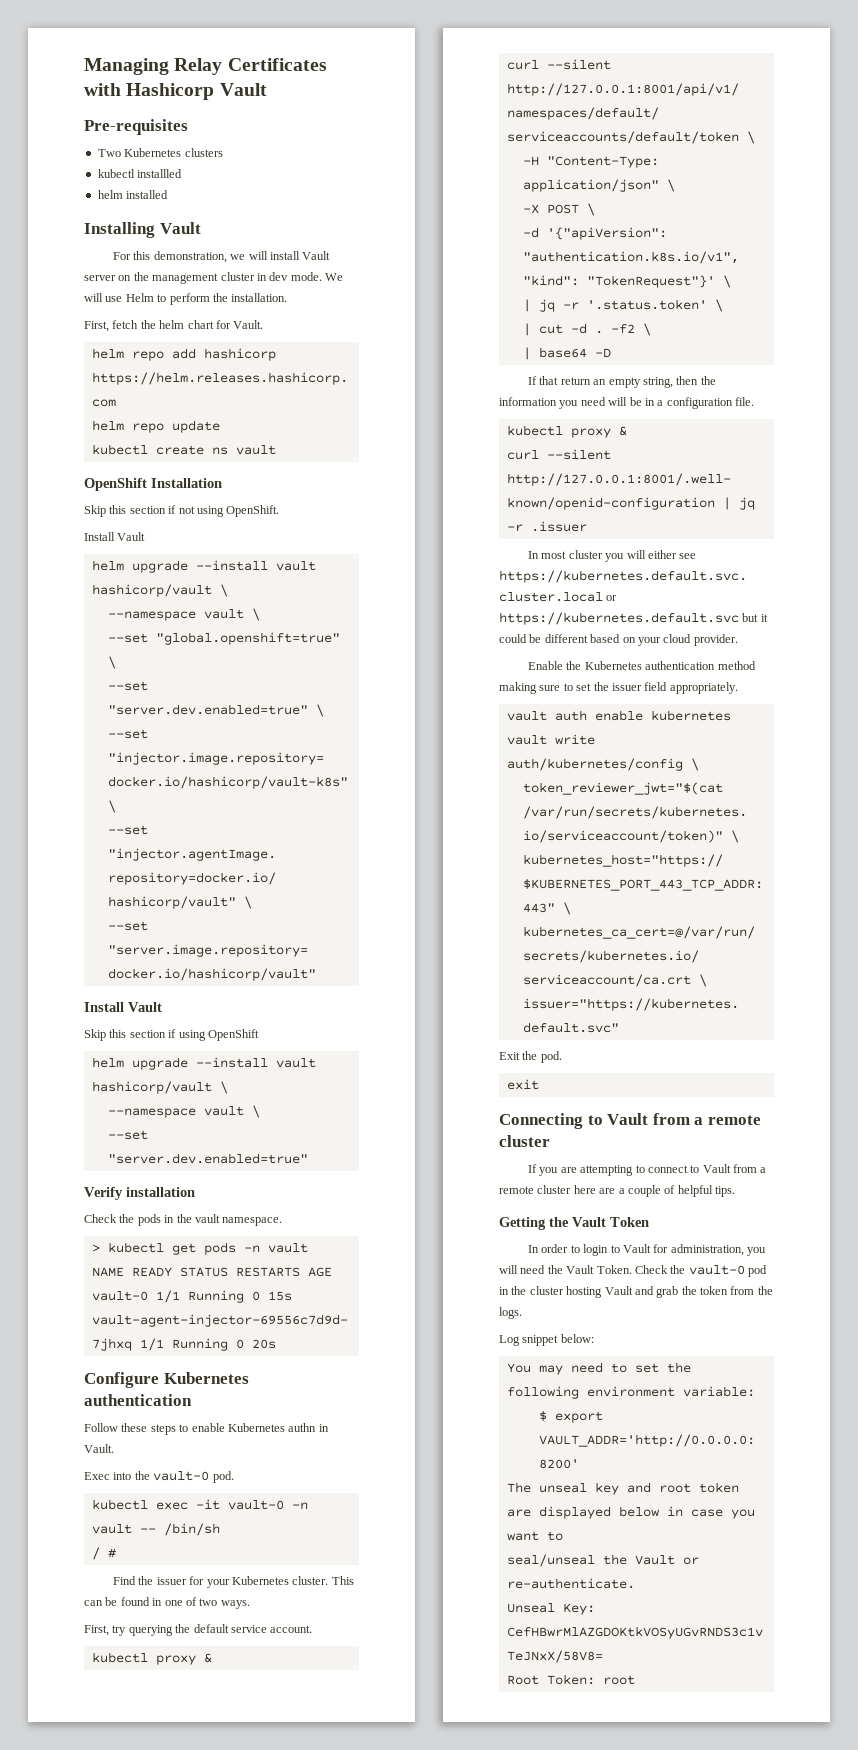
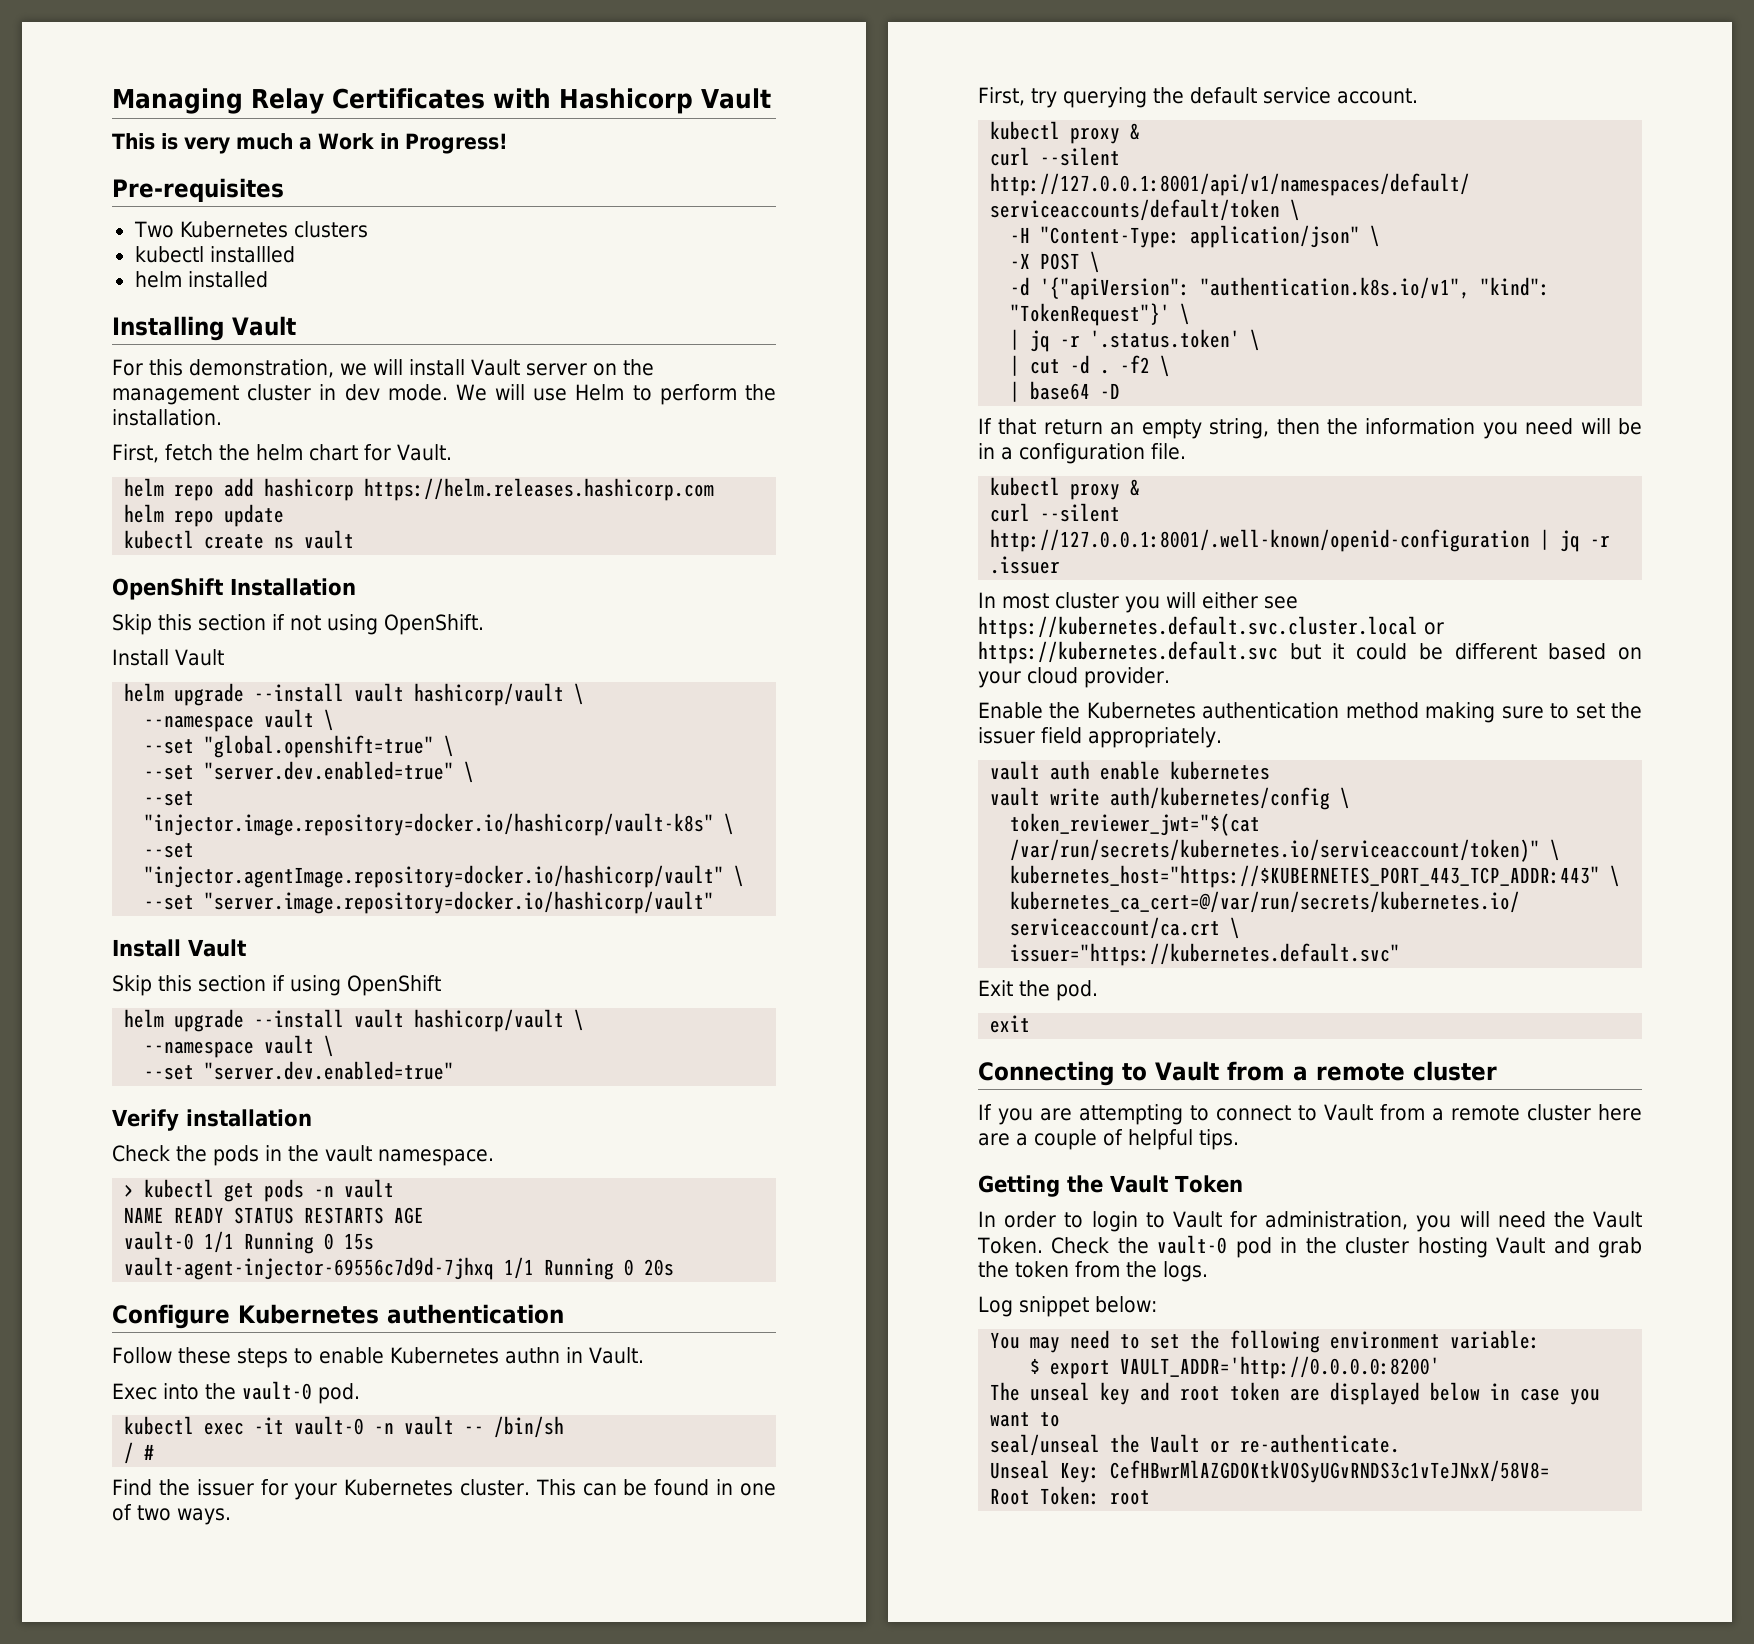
+ This is very much a Work in Progress!

